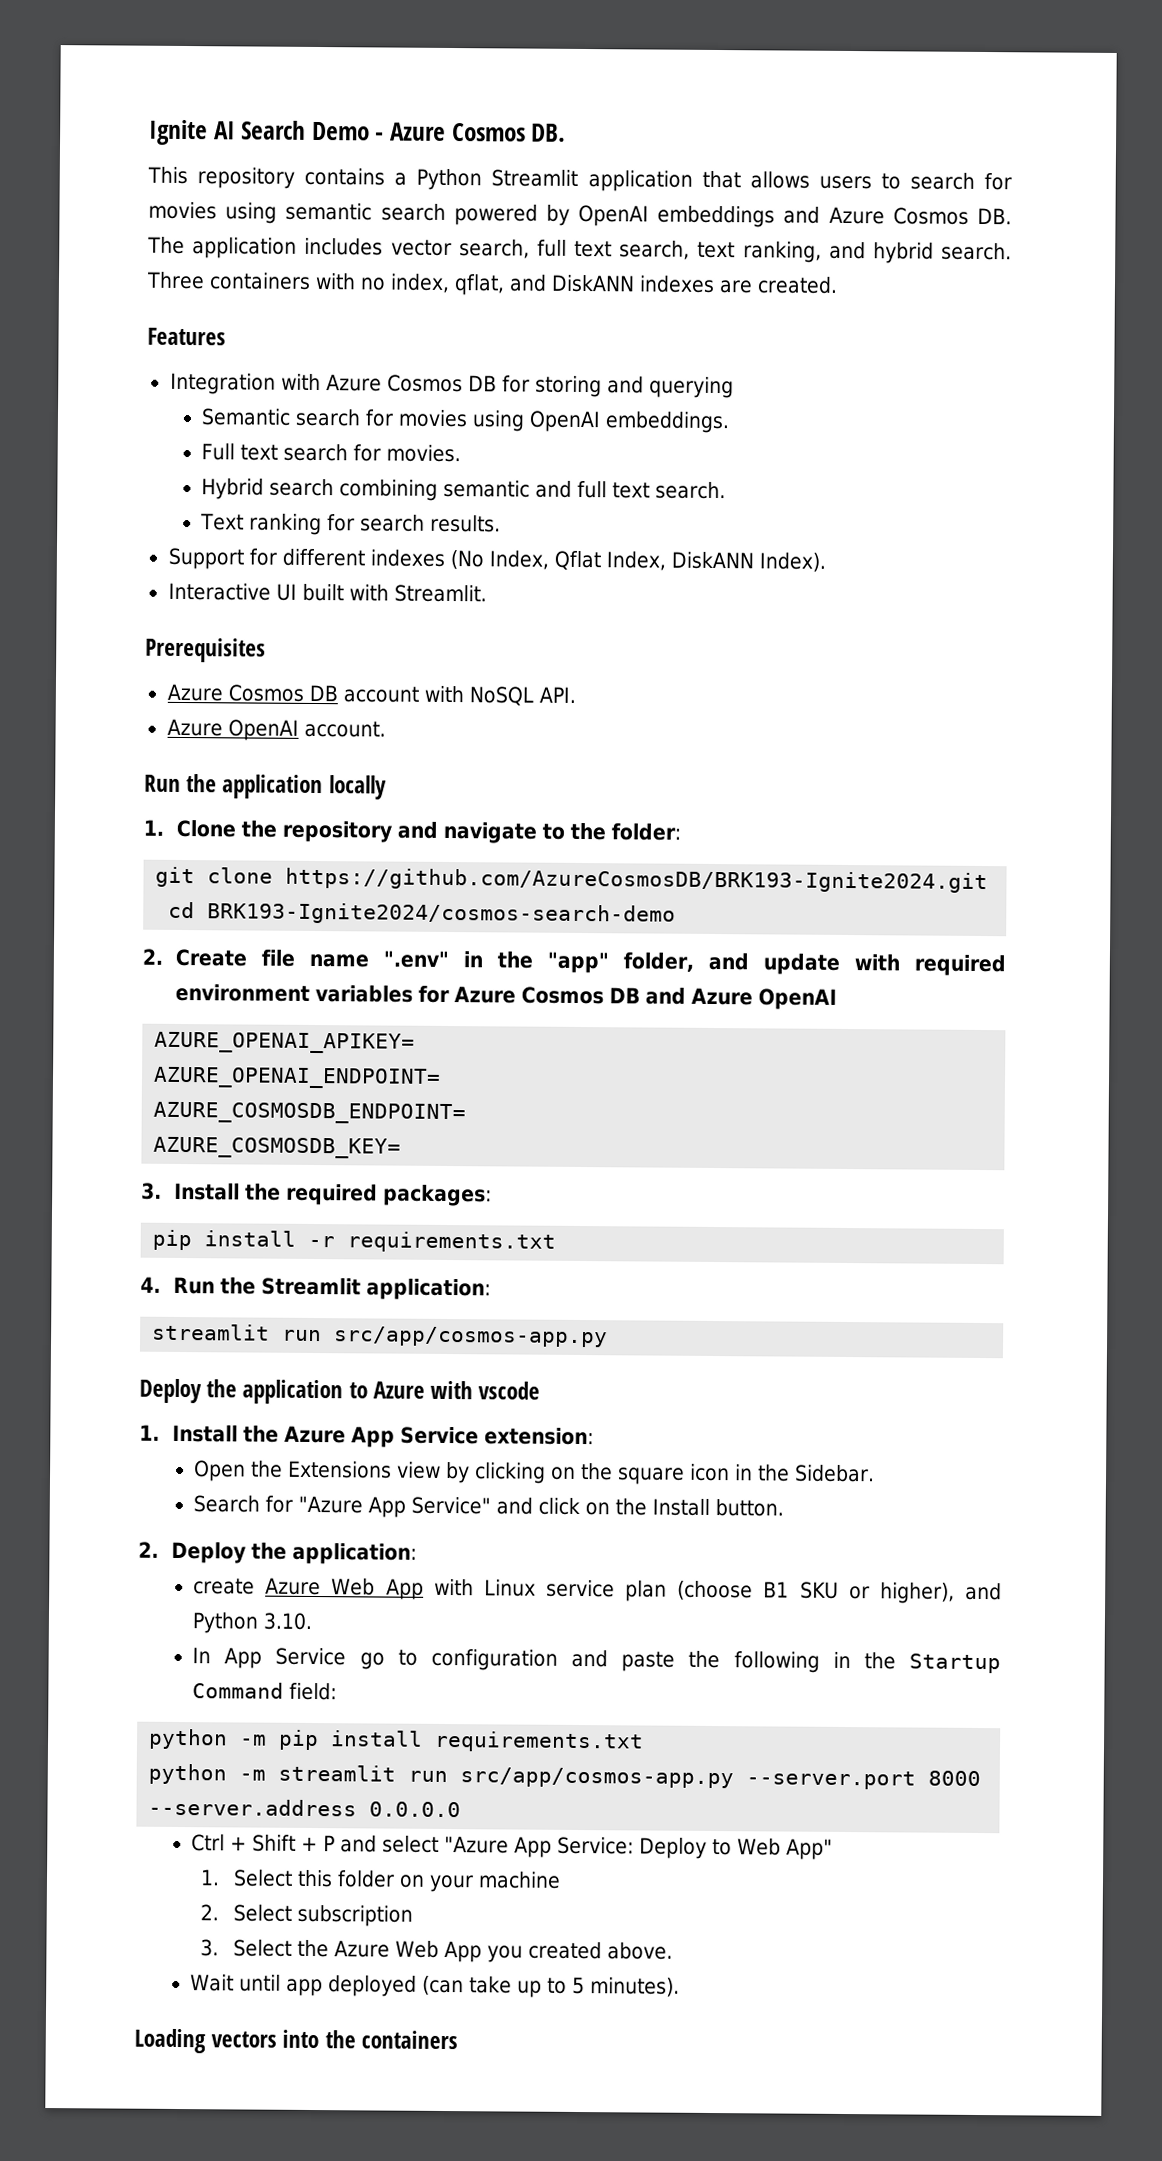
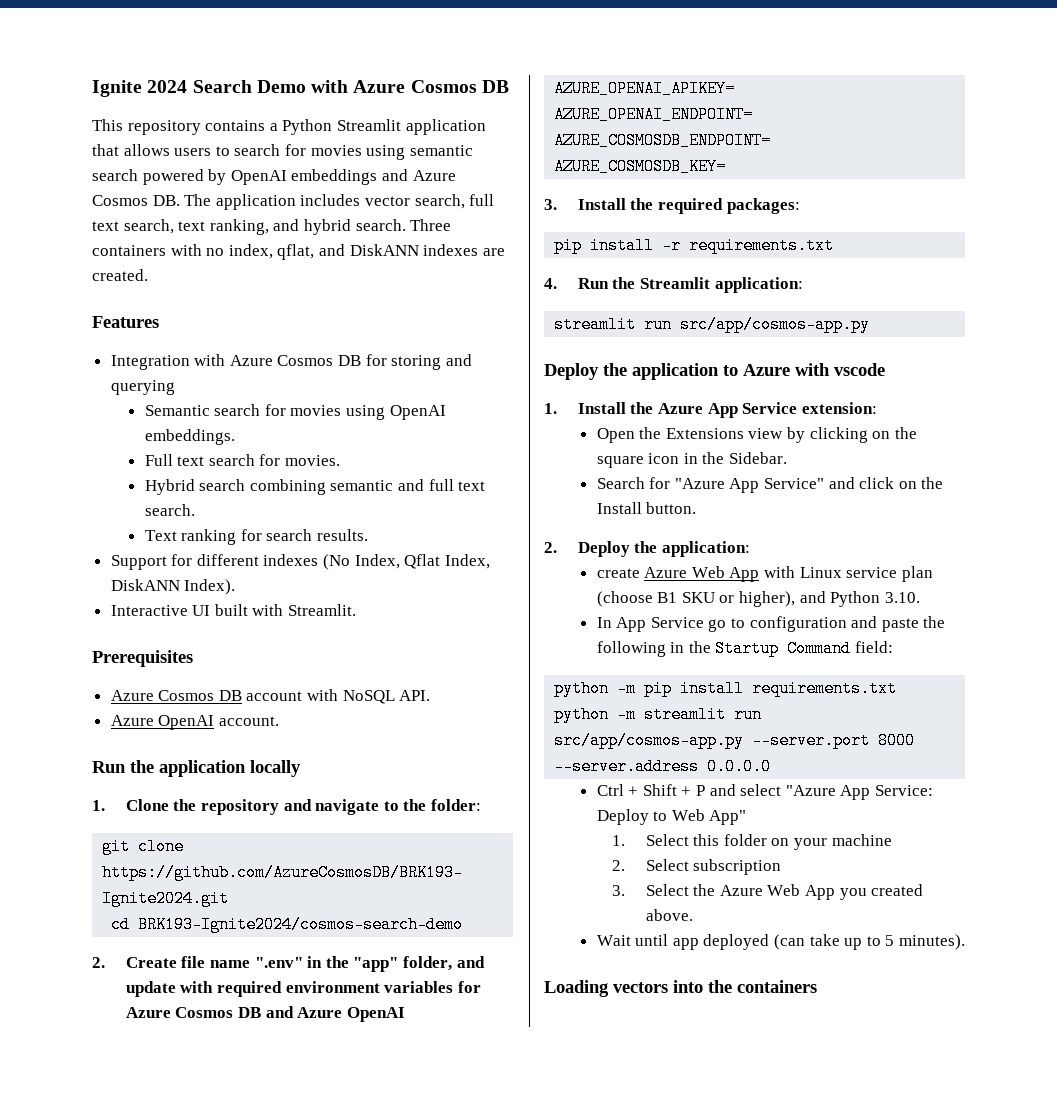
- Ignite AI Search Demo - Azure Cosmos DB.
+ Ignite 2024 Search Demo with Azure Cosmos DB

